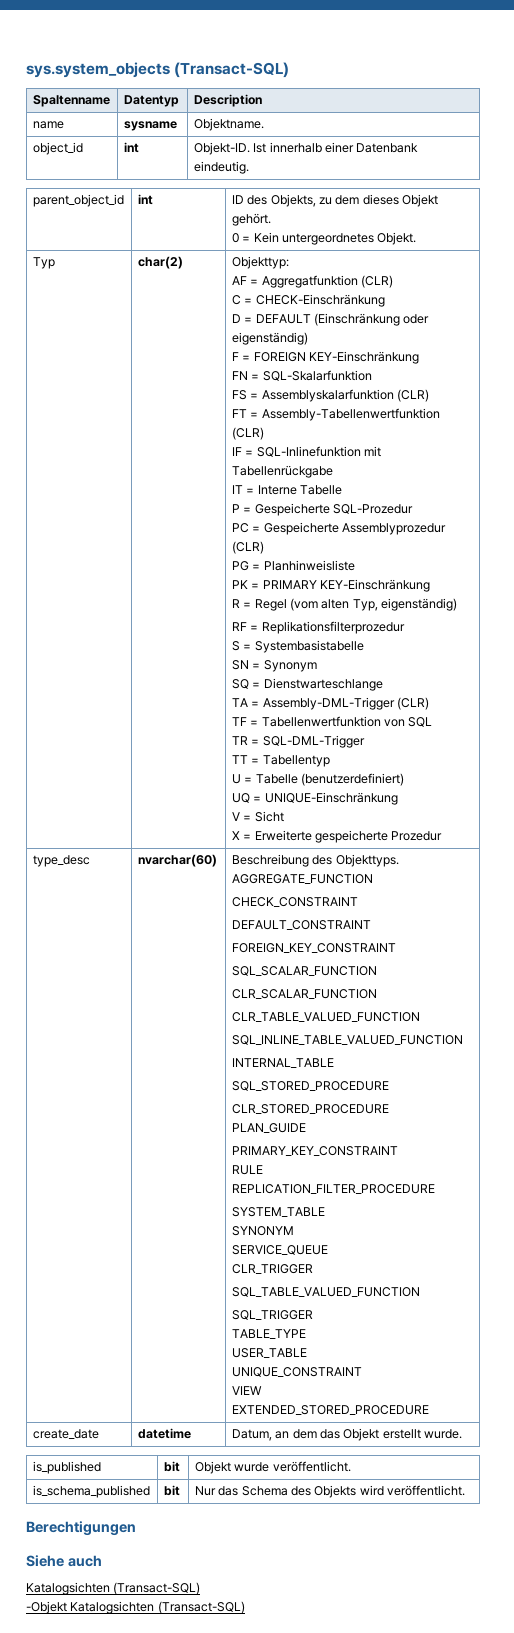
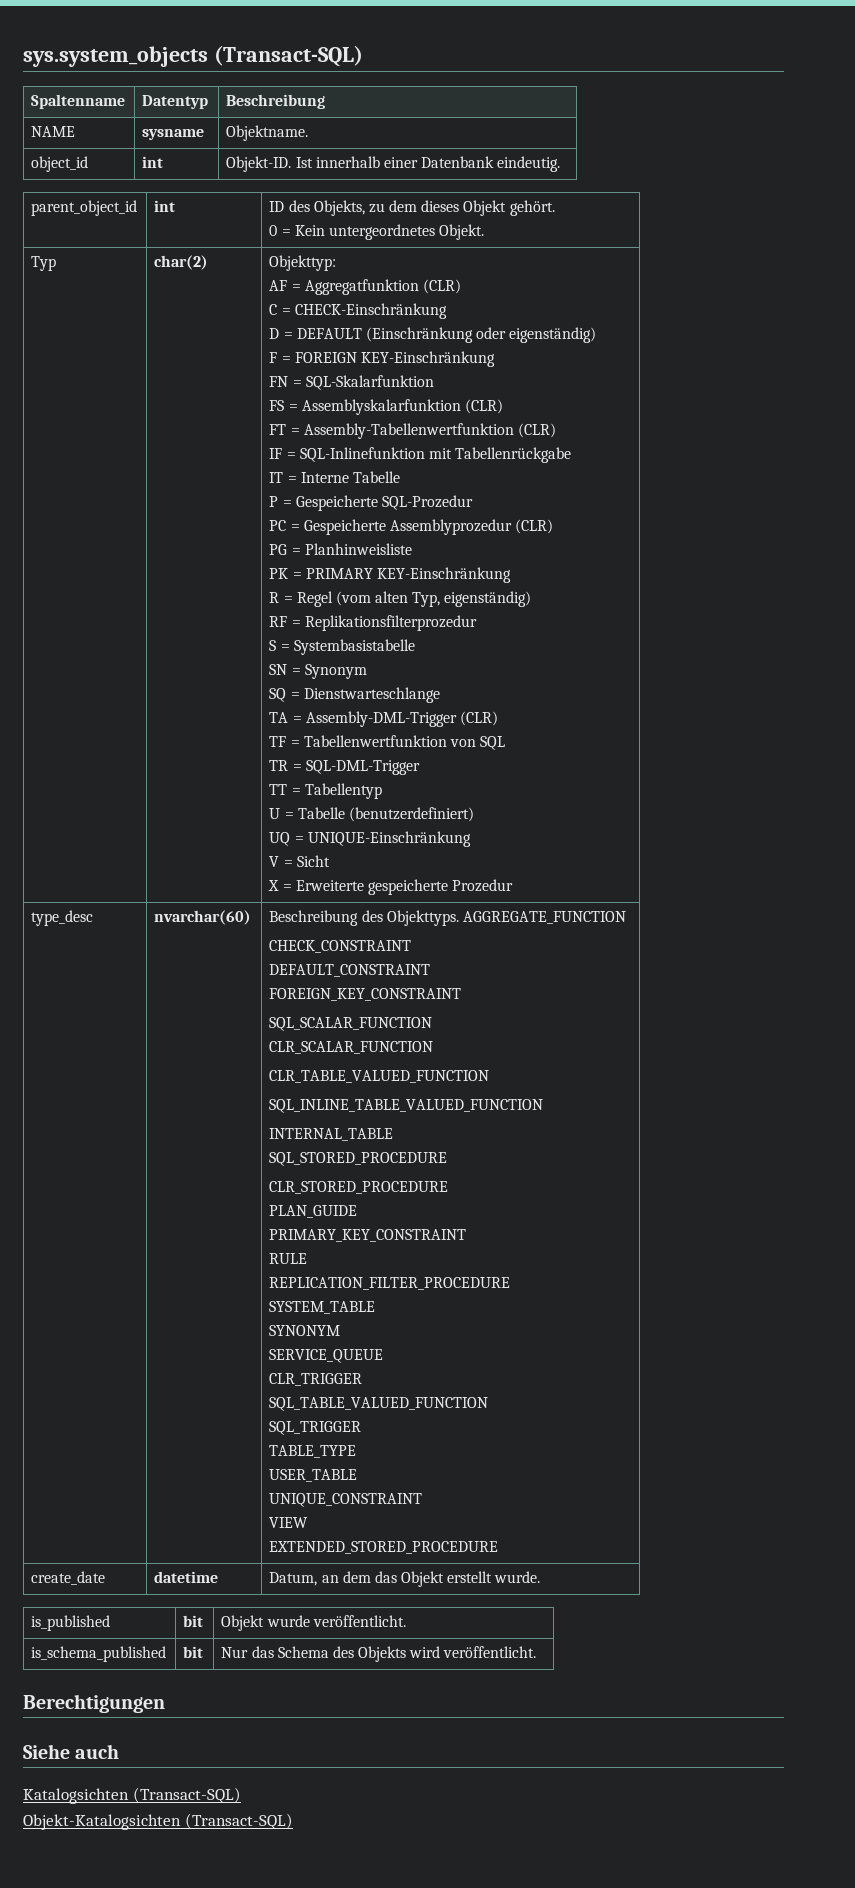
- Spaltenname | Datentyp | Description
- name | sysname | Objektname.
+ Spaltenname | Datentyp | Beschreibung
+ NAME | sysname | Objektname.
- -Objekt Katalogsichten (Transact-SQL)
+ Objekt-Katalogsichten (Transact-SQL)

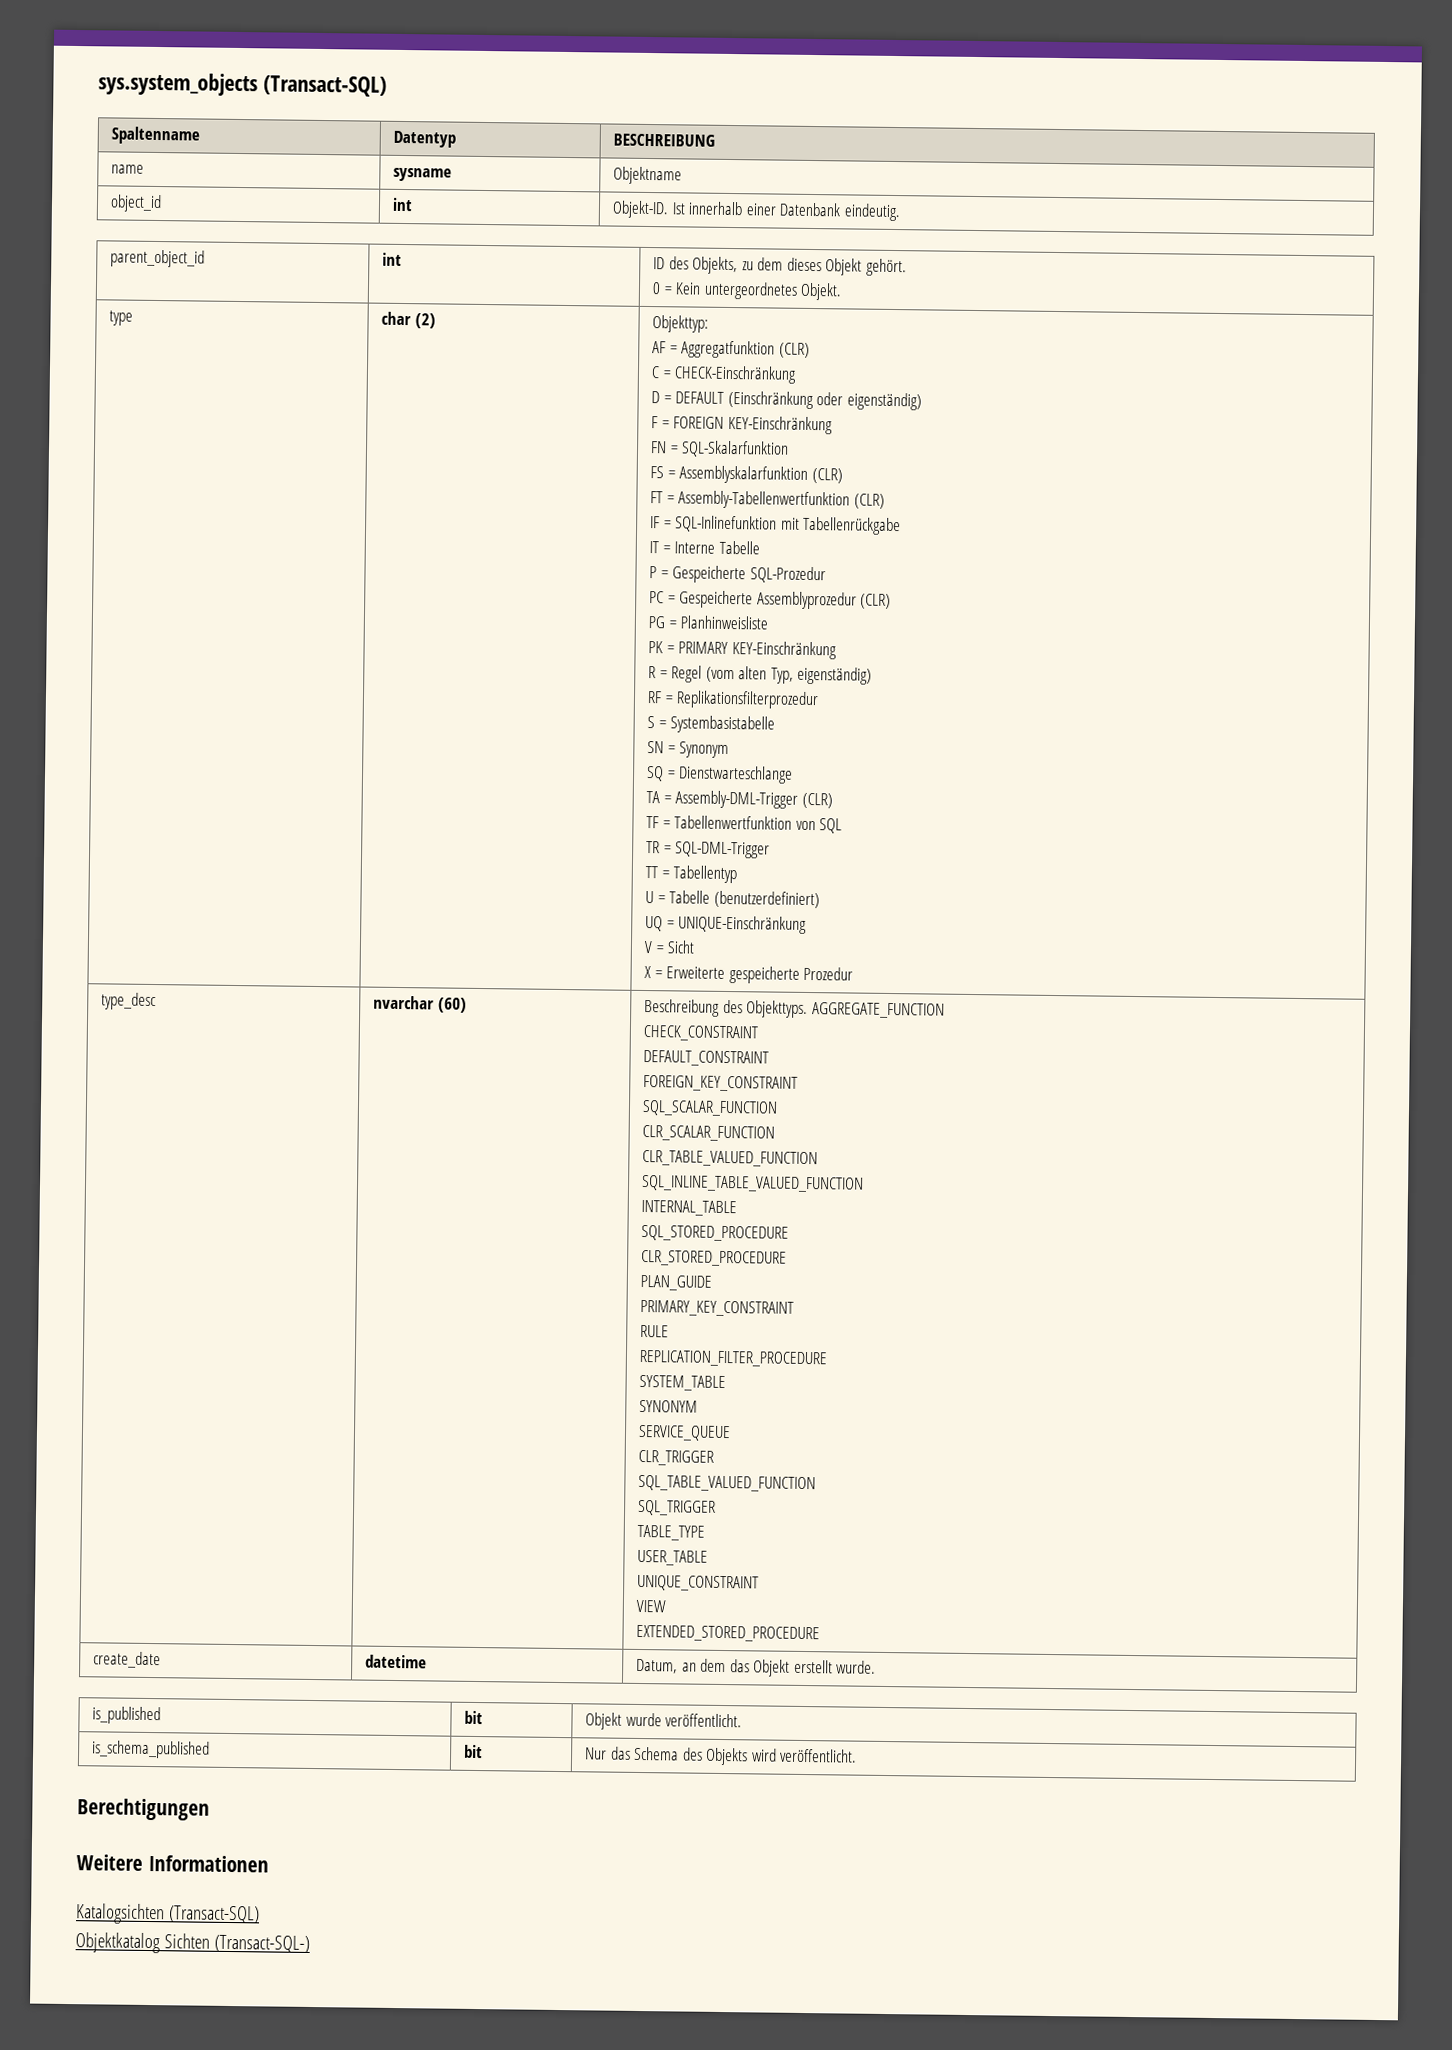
- Spaltenname | Datentyp | Beschreibung
- NAME | sysname | Objektname.
+ Spaltenname | Datentyp | BESCHREIBUNG
+ name | sysname | Objektname
- Typ | char(2)
+ type | char (2)
- type_desc | nvarchar(60) | Beschreibung des Objekttyps. AGGREGATE_FUNCTION
+ type_desc | nvarchar (60) | Beschreibung des Objekttyps. AGGREGATE_FUNCTION
- Siehe auch
+ Weitere Informationen
- Objekt-Katalogsichten (Transact-SQL)
+ Objektkatalog Sichten (Transact-SQL-)

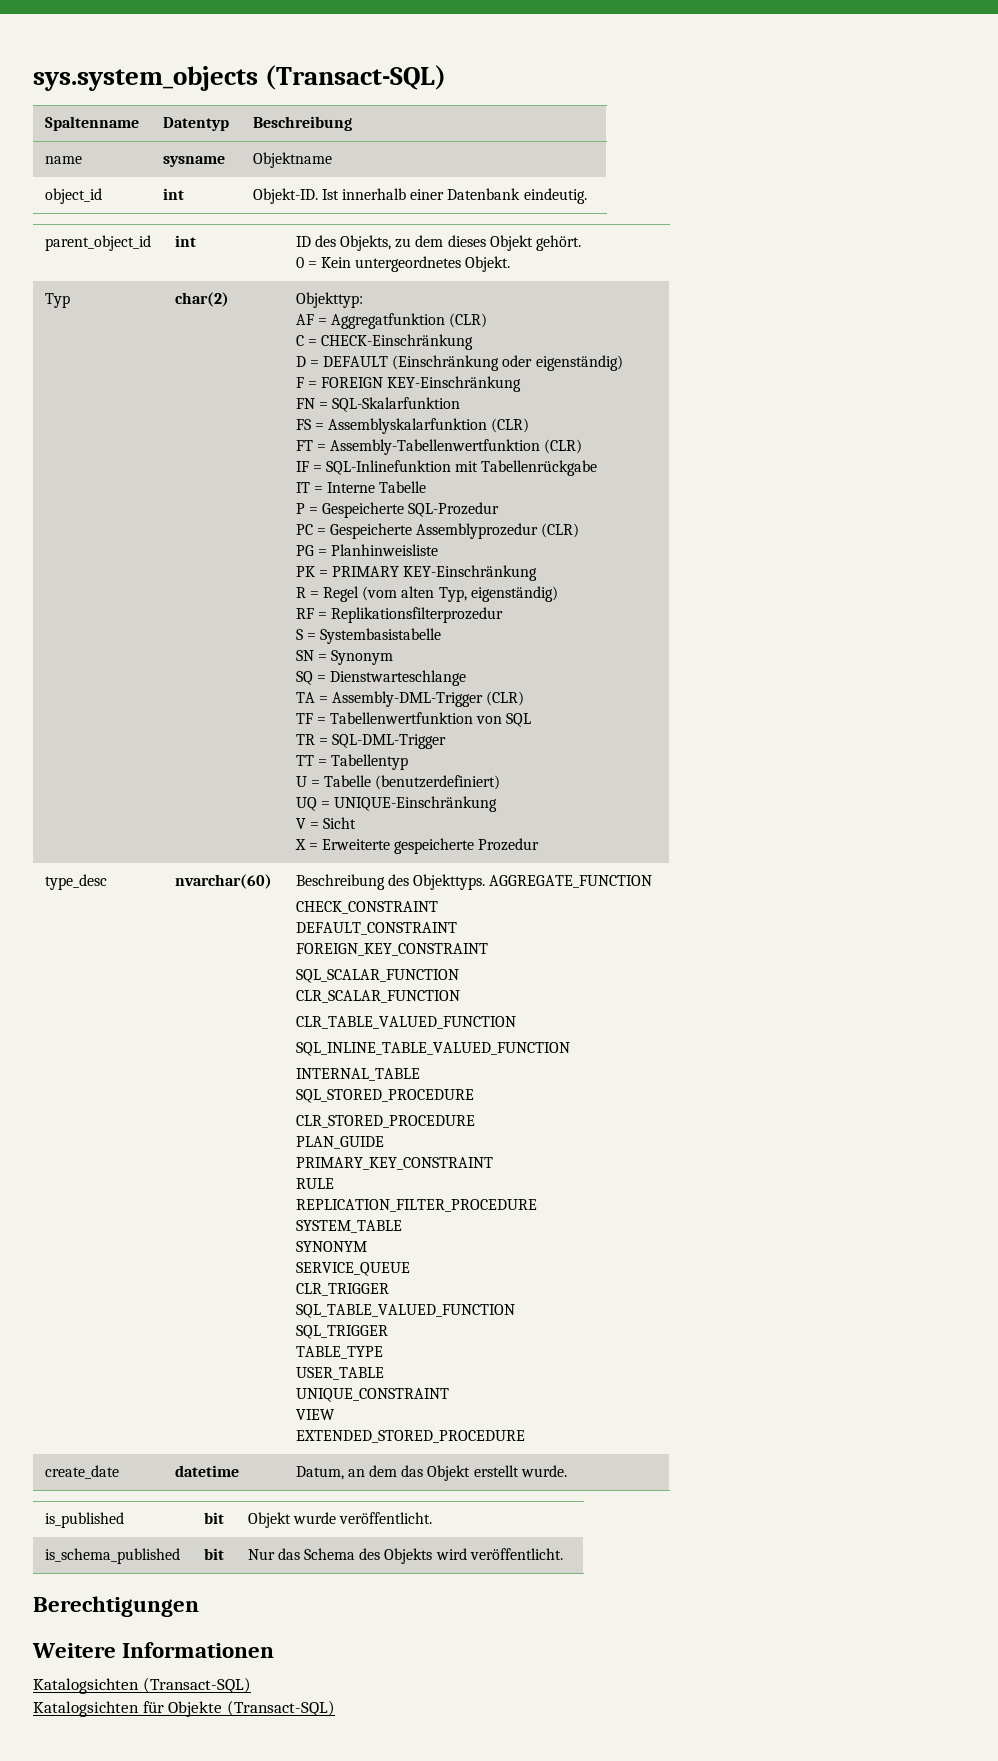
- Spaltenname | Datentyp | BESCHREIBUNG
+ Spaltenname | Datentyp | Beschreibung
- type | char (2)
+ Typ | char(2)
- type_desc | nvarchar (60) | Beschreibung des Objekttyps. AGGREGATE_FUNCTION
+ type_desc | nvarchar(60) | Beschreibung des Objekttyps. AGGREGATE_FUNCTION
- Objektkatalog Sichten (Transact-SQL-)
+ Katalogsichten für Objekte (Transact-SQL)

